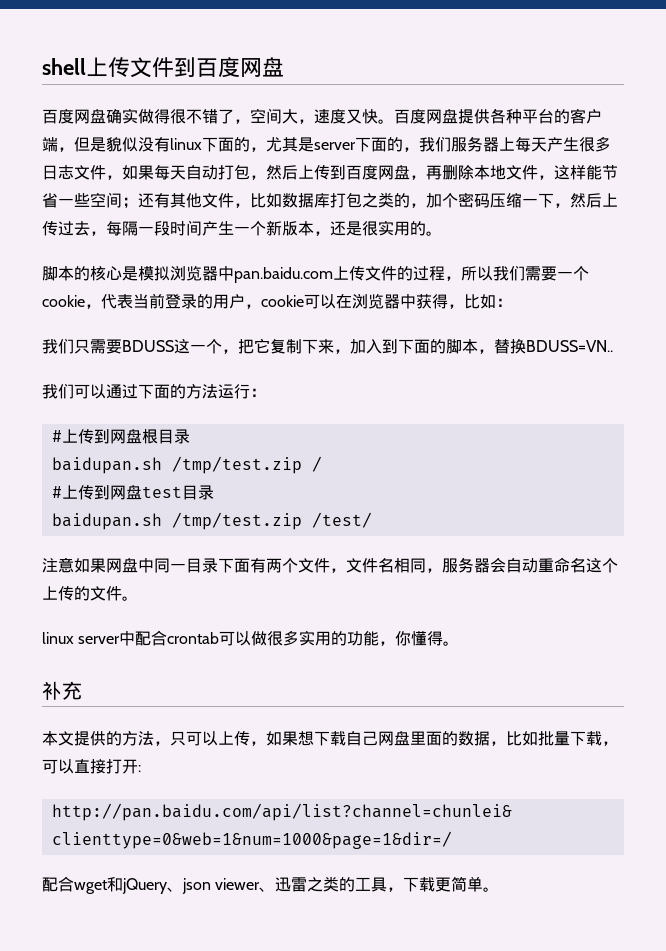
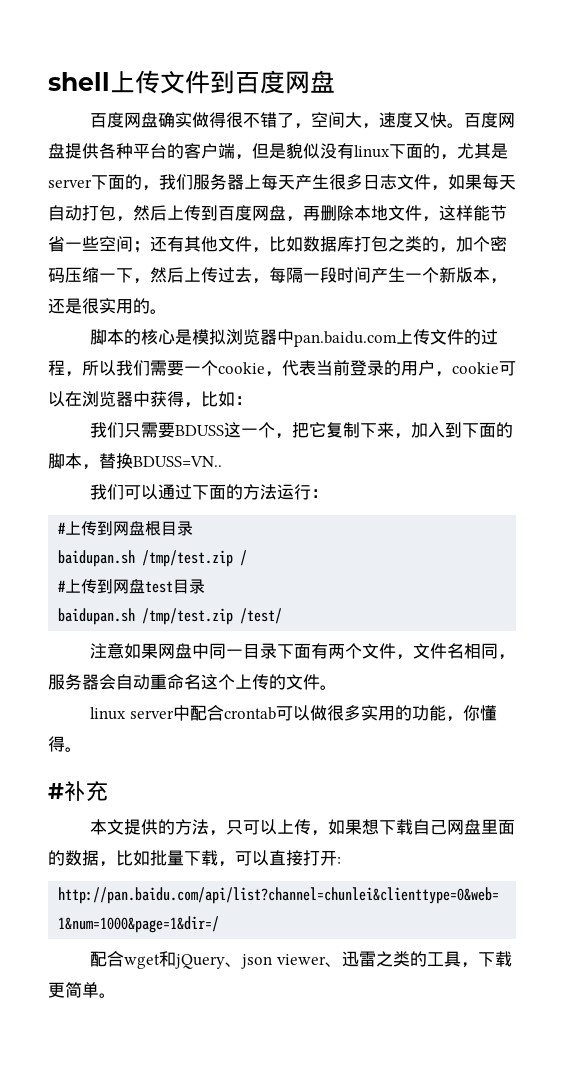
- 补充
+ #补充

